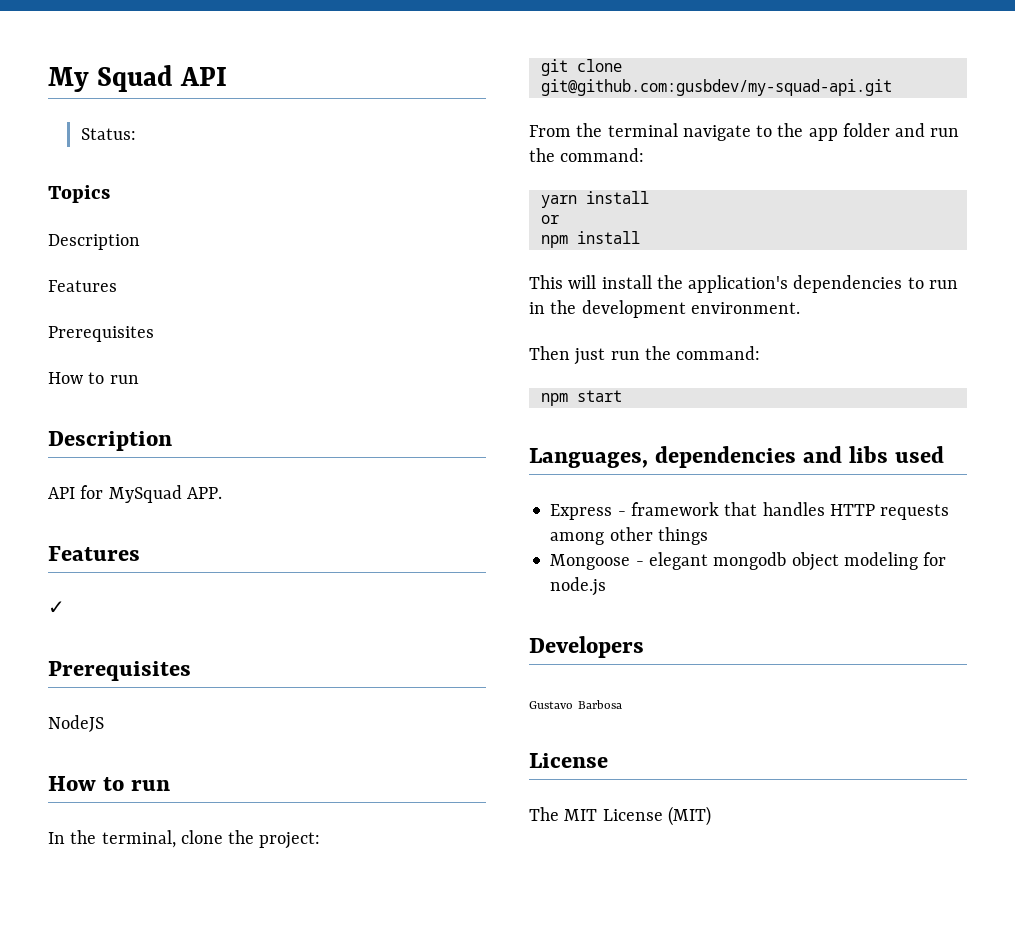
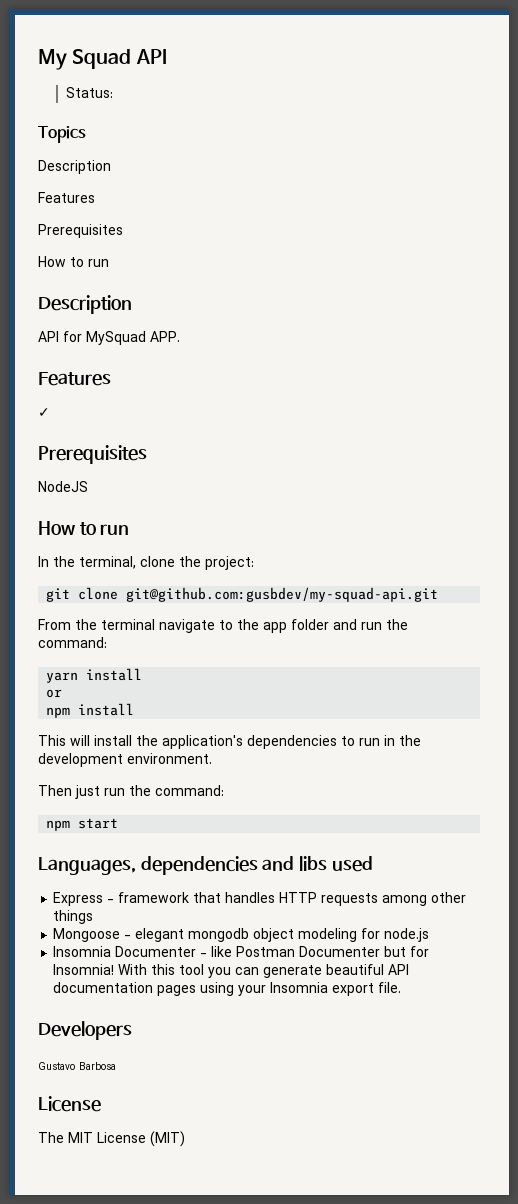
+ Insomnia Documenter - like Postman Documenter but for Insomnia! With this tool you can generate beautiful API documentation pages using your Insomnia export file.

